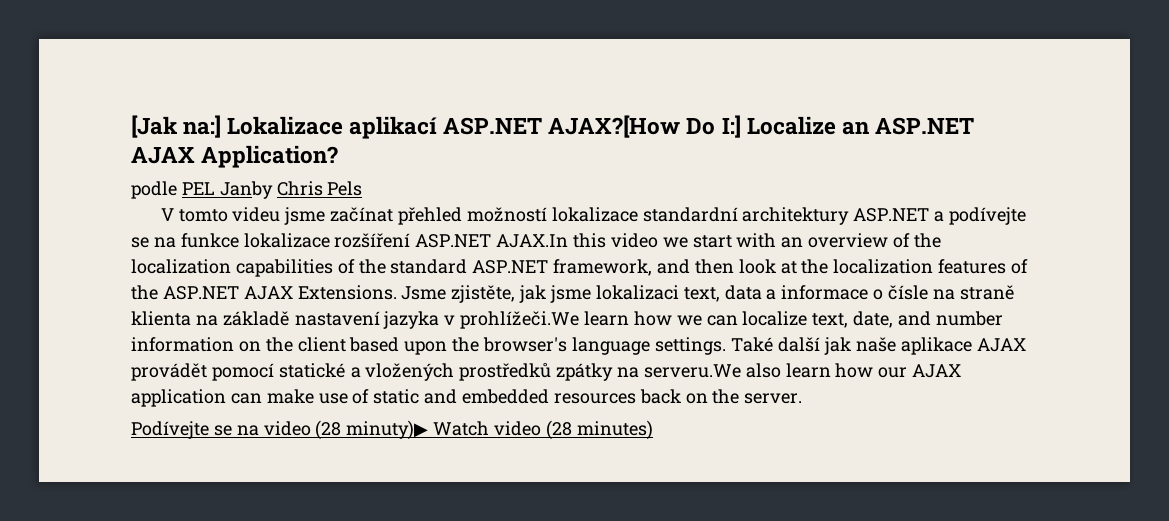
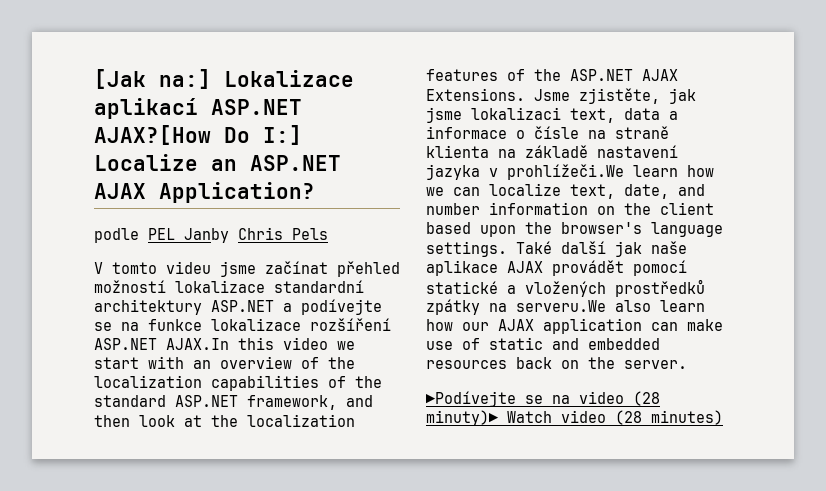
- Podívejte se na video (28 minuty)▶ Watch video (28 minutes)
+ ▶Podívejte se na video (28 minuty)▶ Watch video (28 minutes)

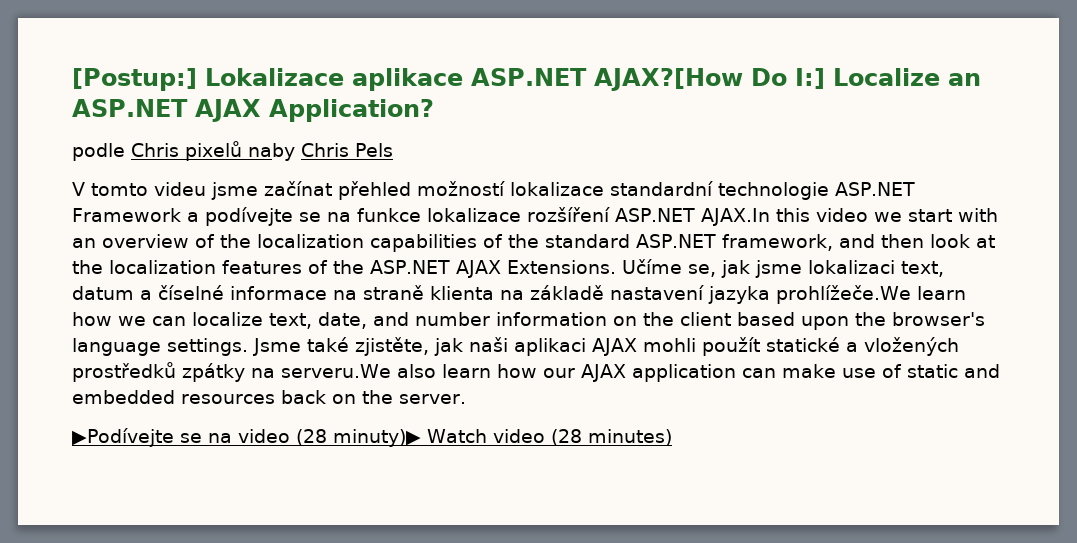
- [Jak na:] Lokalizace aplikací ASP.NET AJAX?[How Do I:] Localize an ASP.NET AJAX Application?
+ [Postup:] Lokalizace aplikace ASP.NET AJAX?[How Do I:] Localize an ASP.NET AJAX Application?
- podle PEL Janby Chris Pels
+ podle Chris pixelů naby Chris Pels
- V tomto videu jsme začínat přehled možností lokalizace standardní architektury ASP.NET a podívejte se na funkce lokalizace rozšíření ASP.NET AJAX.In this video we start with an overview of the localization capabilities of the standard ASP.NET framework, and then look at the localization features of the ASP.NET AJAX Extensions.
+ V tomto videu jsme začínat přehled možností lokalizace standardní technologie ASP.NET Framework a podívejte se na funkce lokalizace rozšíření ASP.NET AJAX.In this video we start with an overview of the localization capabilities of the standard ASP.NET framework, and then look at the localization features of the ASP.NET AJAX Extensions.
- Jsme zjistěte, jak jsme lokalizaci text, data a informace o čísle na straně klienta na základě nastavení jazyka v prohlížeči.We learn how we can localize text, date, and number information on the client based upon the browser's language settings.
+ Učíme se, jak jsme lokalizaci text, datum a číselné informace na straně klienta na základě nastavení jazyka prohlížeče.We learn how we can localize text, date, and number information on the client based upon the browser's language settings.
- Také další jak naše aplikace AJAX provádět pomocí statické a vložených prostředků zpátky na serveru.We also learn how our AJAX application can make use of static and embedded resources back on the server.
+ Jsme také zjistěte, jak naši aplikaci AJAX mohli použít statické a vložených prostředků zpátky na serveru.We also learn how our AJAX application can make use of static and embedded resources back on the server.

